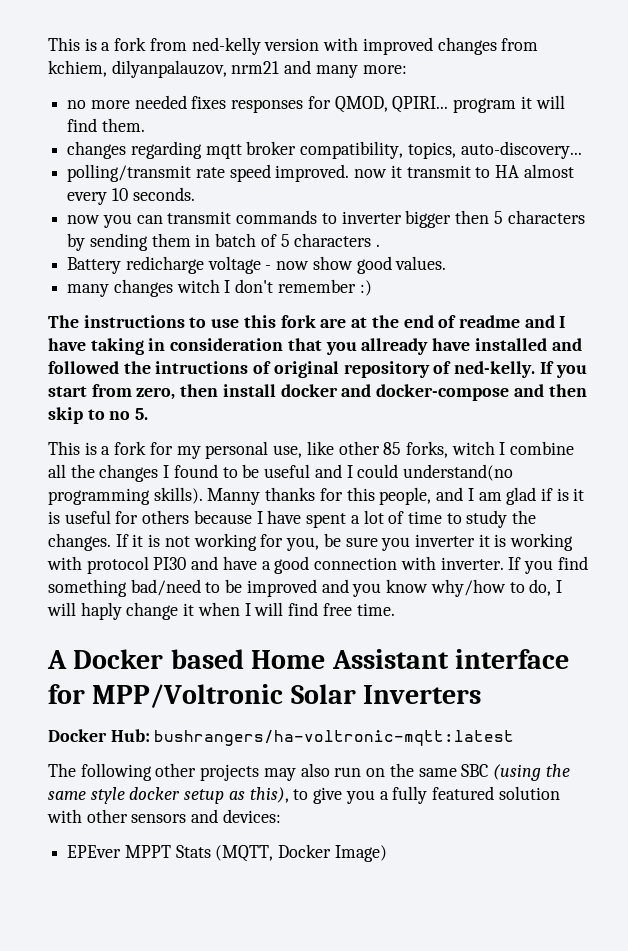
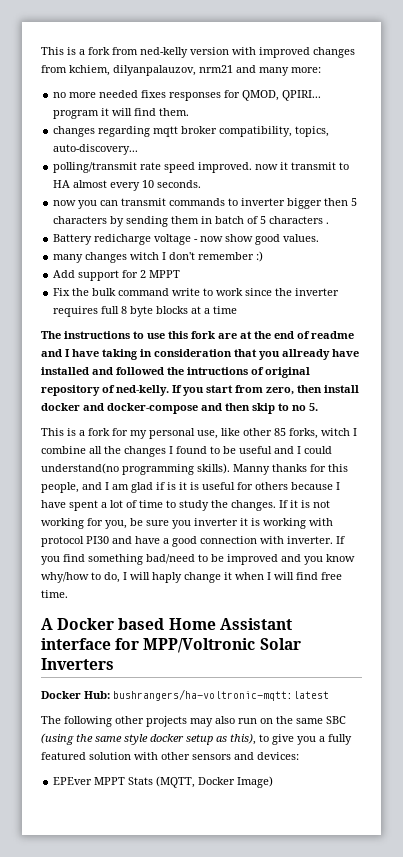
+ Add support for 2 MPPT
+ Fix the bulk command write to work since the inverter requires full 8 byte blocks at a time

